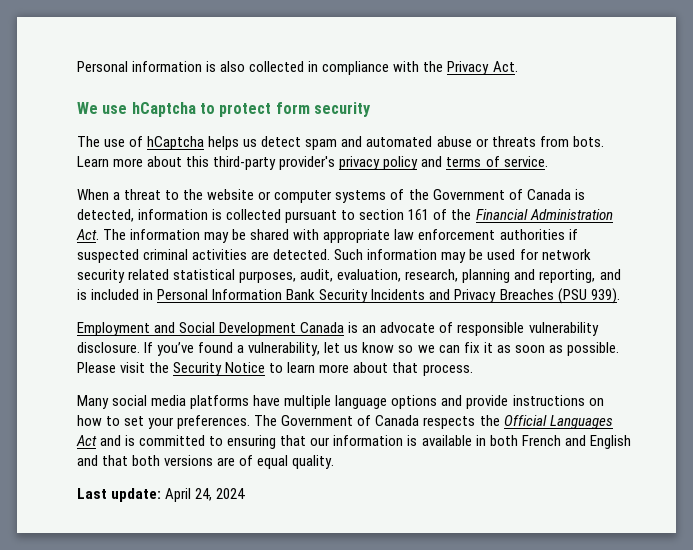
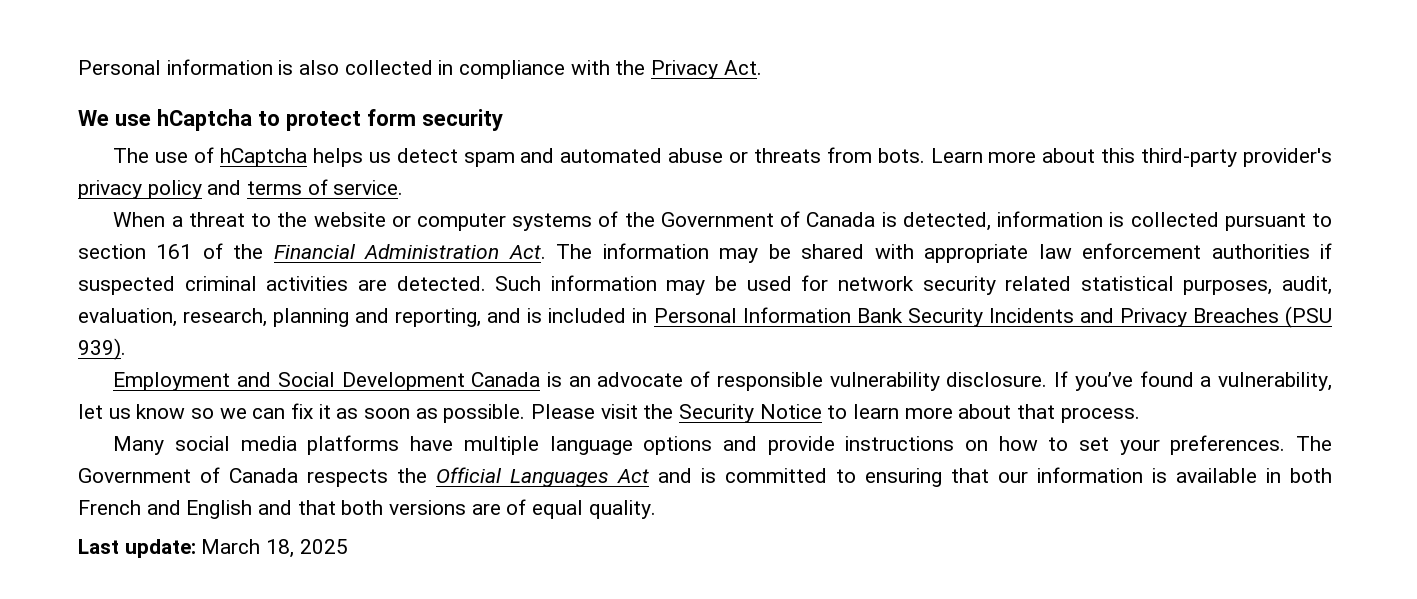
- Last update: April 24, 2024
+ Last update: March 18, 2025

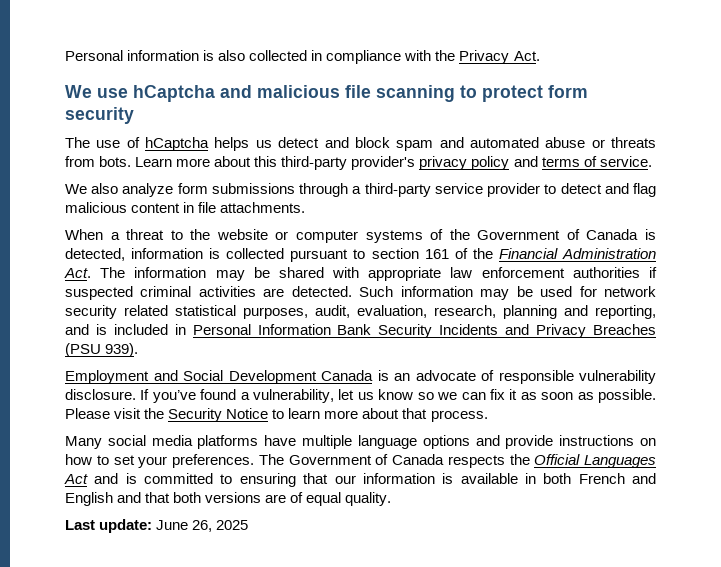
- We use hCaptcha to protect form security
+ We use hCaptcha and malicious file scanning to protect form security
- The use of hCaptcha helps us detect spam and automated abuse or threats from bots.
+ The use of hCaptcha helps us detect and block spam and automated abuse or threats from bots.
+ We also analyze form submissions through a third-party service provider to detect and flag malicious content in file attachments.
- Last update: March 18, 2025
+ Last update: June 26, 2025

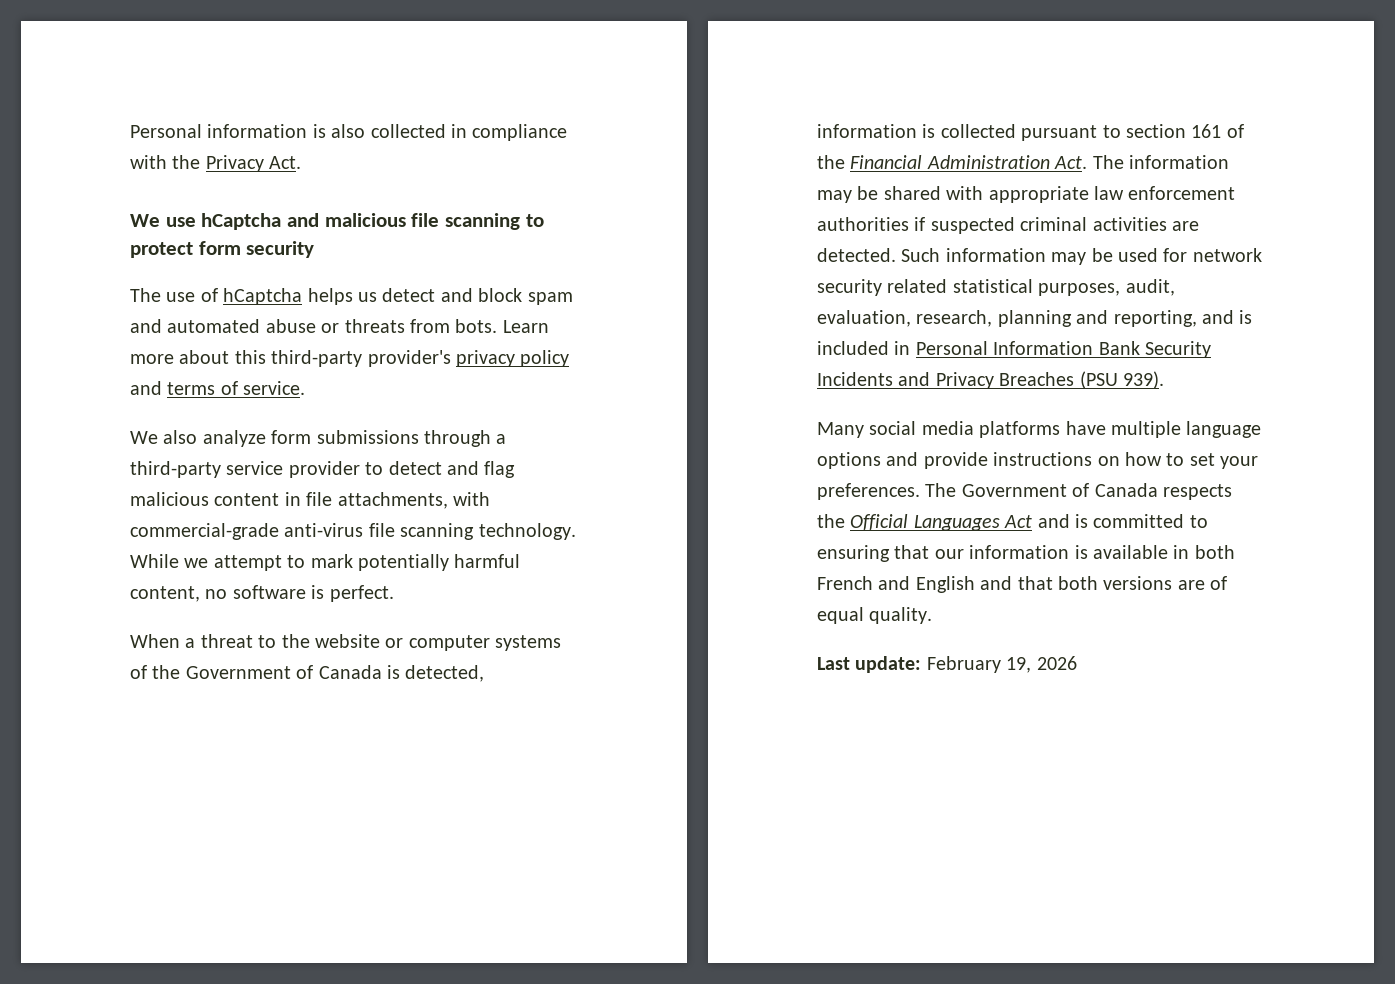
- We also analyze form submissions through a third-party service provider to detect and flag malicious content in file attachments.
+ We also analyze form submissions through a third-party service provider to detect and flag malicious content in file attachments, with commercial-grade anti-virus file scanning technology. While we attempt to mark potentially harmful content, no software is perfect.
- Employment and Social Development Canada is an advocate of responsible vulnerability disclosure. If you’ve found a vulnerability, let us know so we can fix it as soon as possible. Please visit the Security Notice to learn more about that process.
- Last update: June 26, 2025
+ Last update: February 19, 2026

